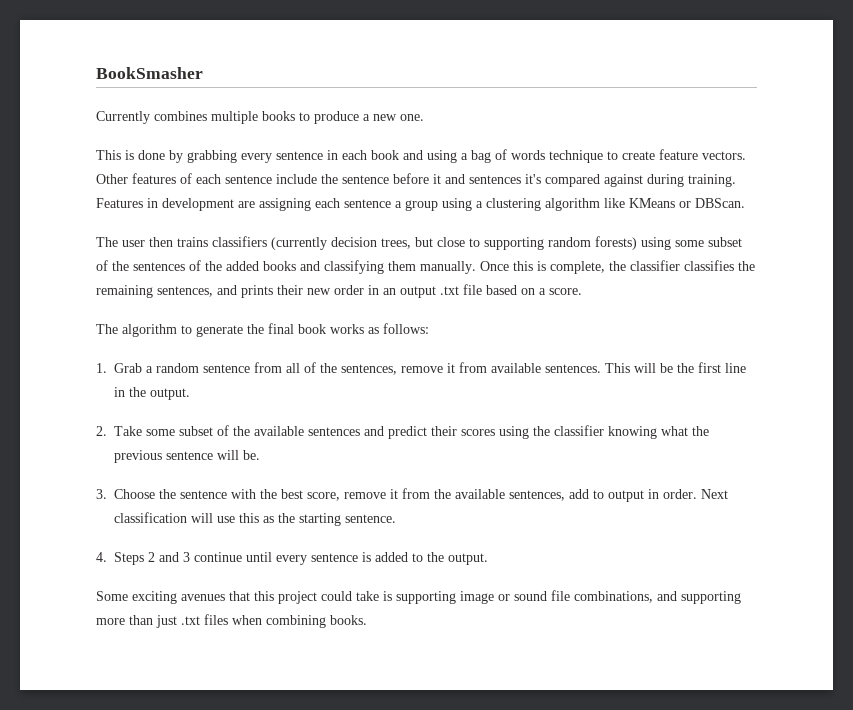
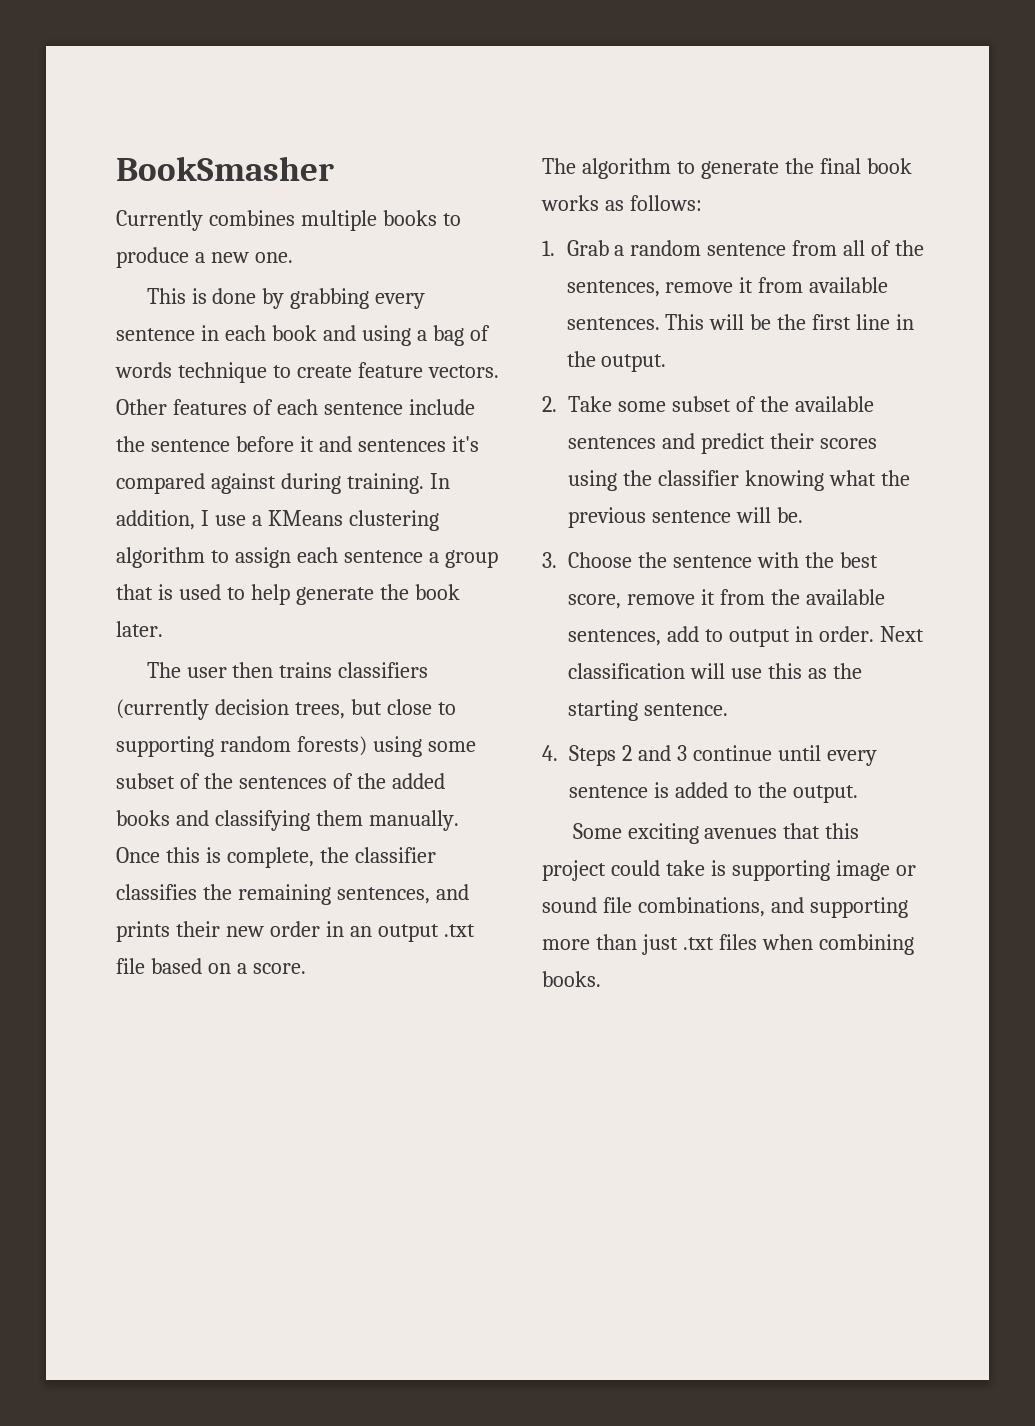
- Features in development are assigning each sentence a group using a clustering algorithm like KMeans or DBScan.
+ In addition, I use a KMeans clustering algorithm to assign each sentence a group that is used to help generate the book later.

